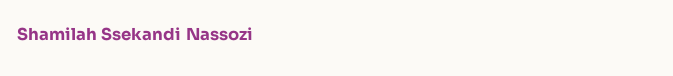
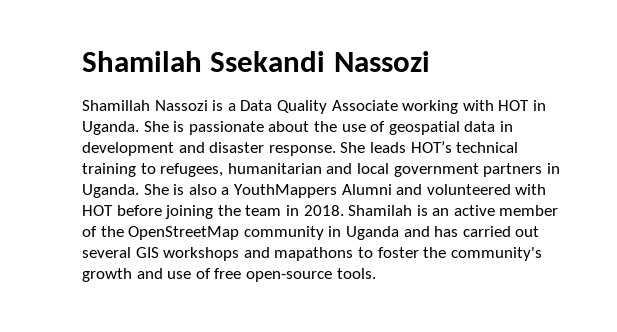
+ Shamillah Nassozi is a Data Quality Associate working with HOT in Uganda. She is passionate about the use of geospatial data in development and disaster response. She leads HOT’s technical training to refugees, humanitarian and local government partners in Uganda. She is also a YouthMappers Alumni and volunteered with HOT before joining the team in 2018. Shamilah is an active member of the OpenStreetMap community in Uganda and has carried out several GIS workshops and mapathons to foster the community's growth and use of free open-source tools.

